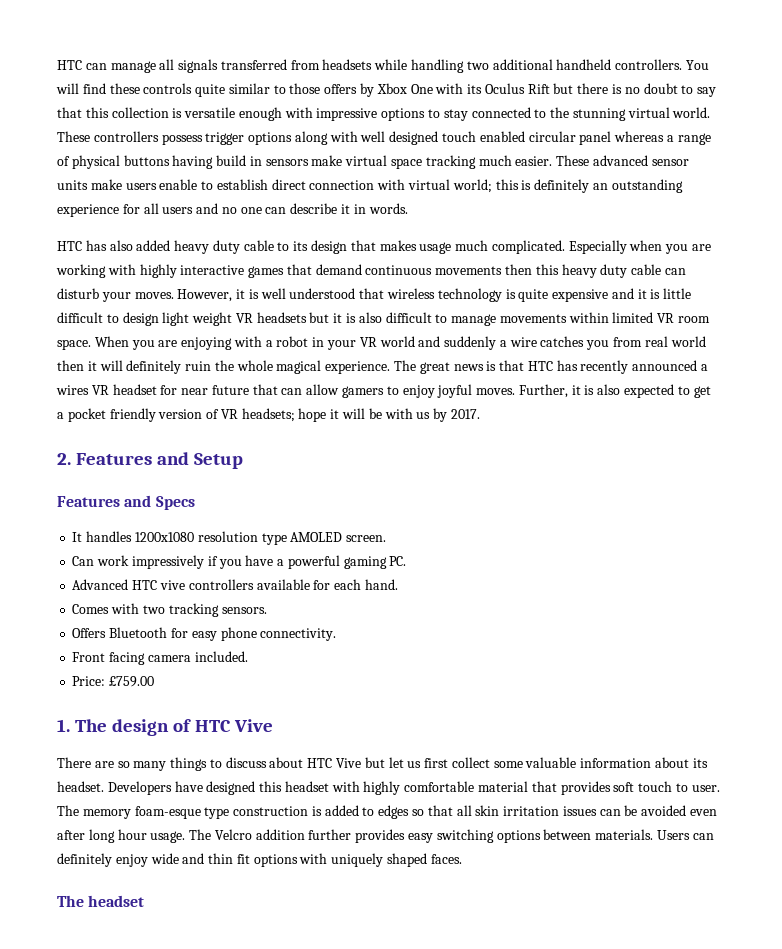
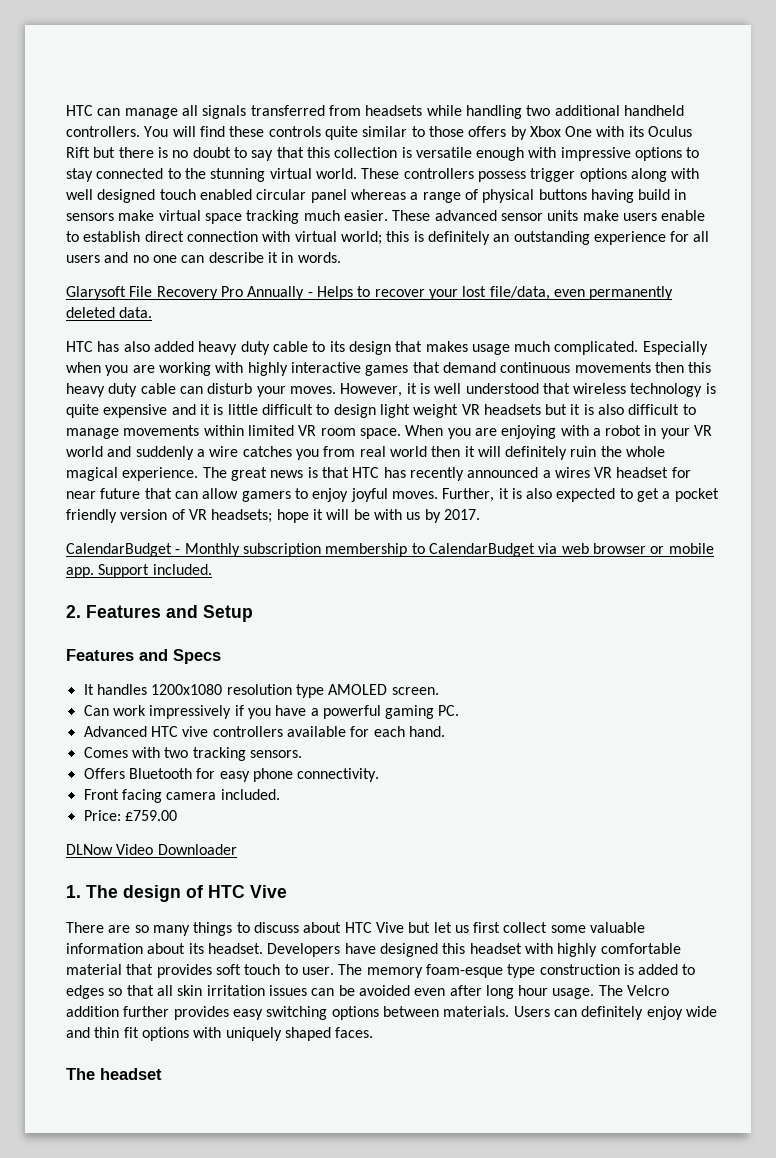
+ Glarysoft File Recovery Pro Annually - Helps to recover your lost file/data, even permanently deleted data.
+ CalendarBudget - Monthly subscription membership to CalendarBudget via web browser or mobile app. Support included.
+ DLNow Video Downloader

